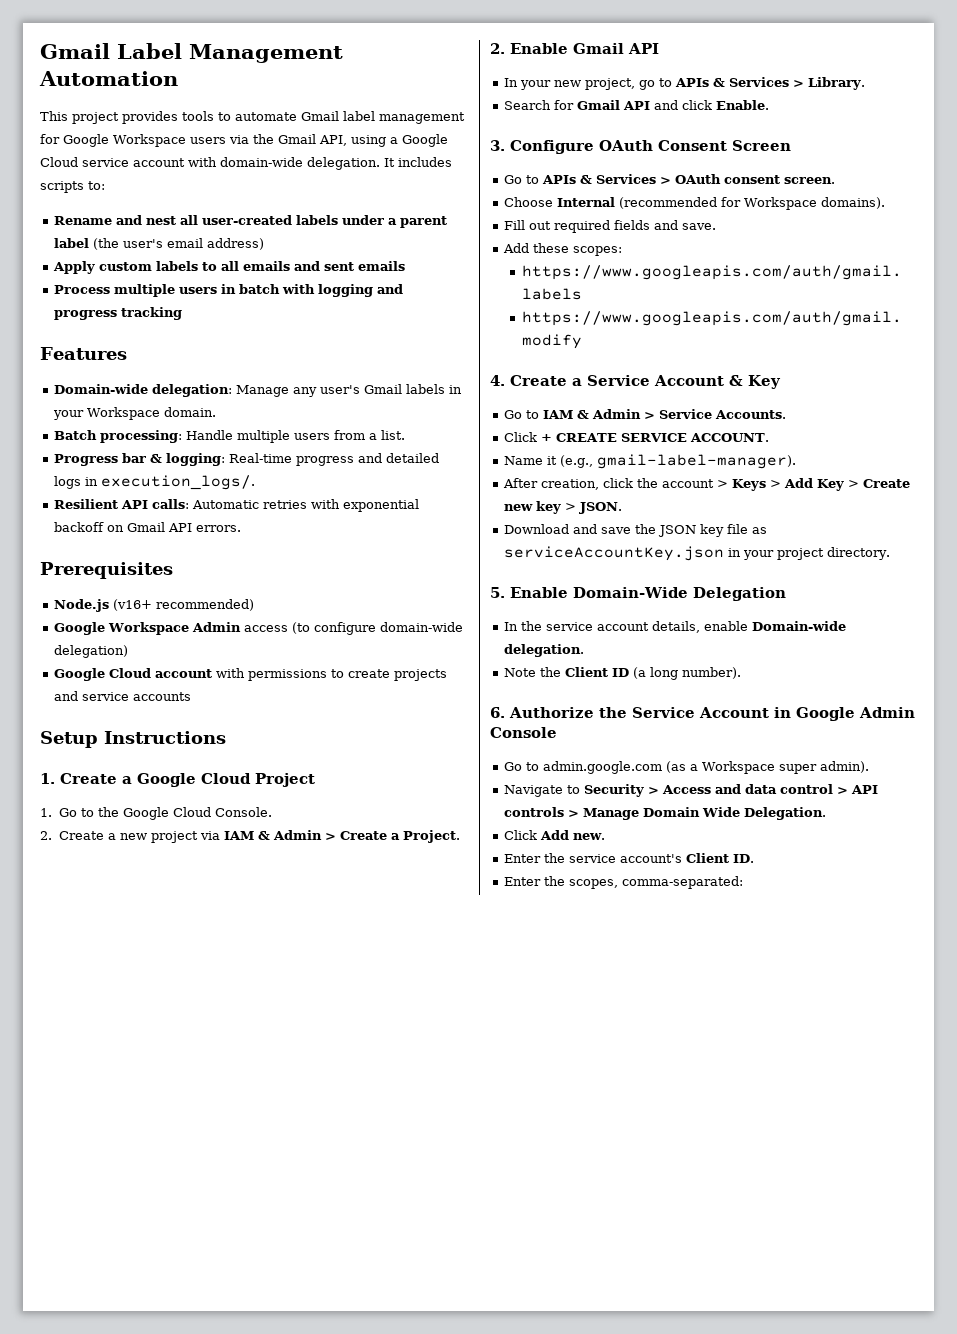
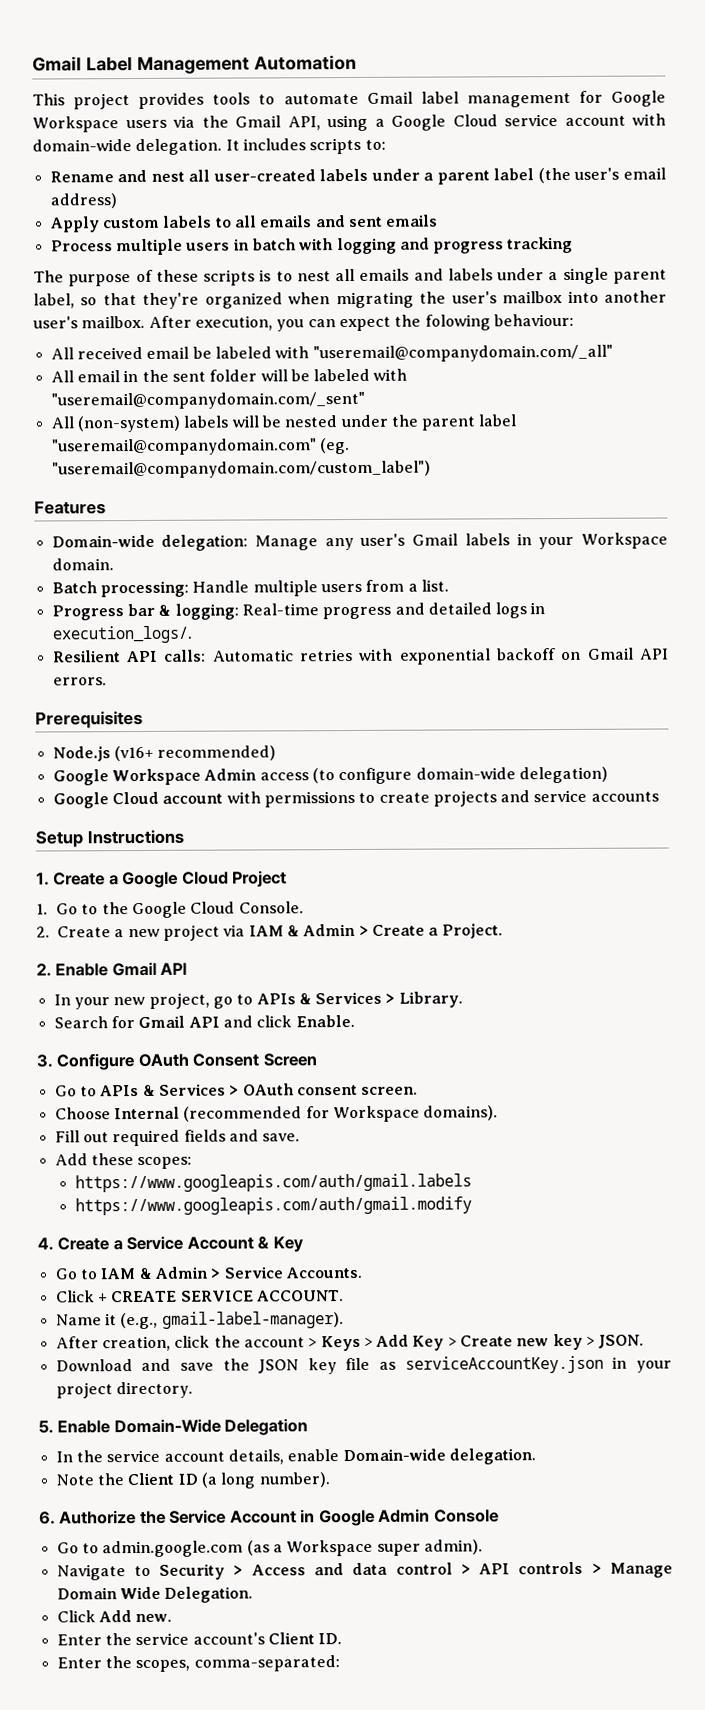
+ The purpose of these scripts is to nest all emails and labels under a single parent label, so that they're organized when migrating the user's mailbox into another user's mailbox. After execution, you can expect the folowing behaviour:
+ All received email be labeled with "useremail@companydomain.com/_all"
+ All email in the sent folder will be labeled with "useremail@companydomain.com/_sent"
+ All (non-system) labels will be nested under the parent label "useremail@companydomain.com" (eg. "useremail@companydomain.com/custom_label")

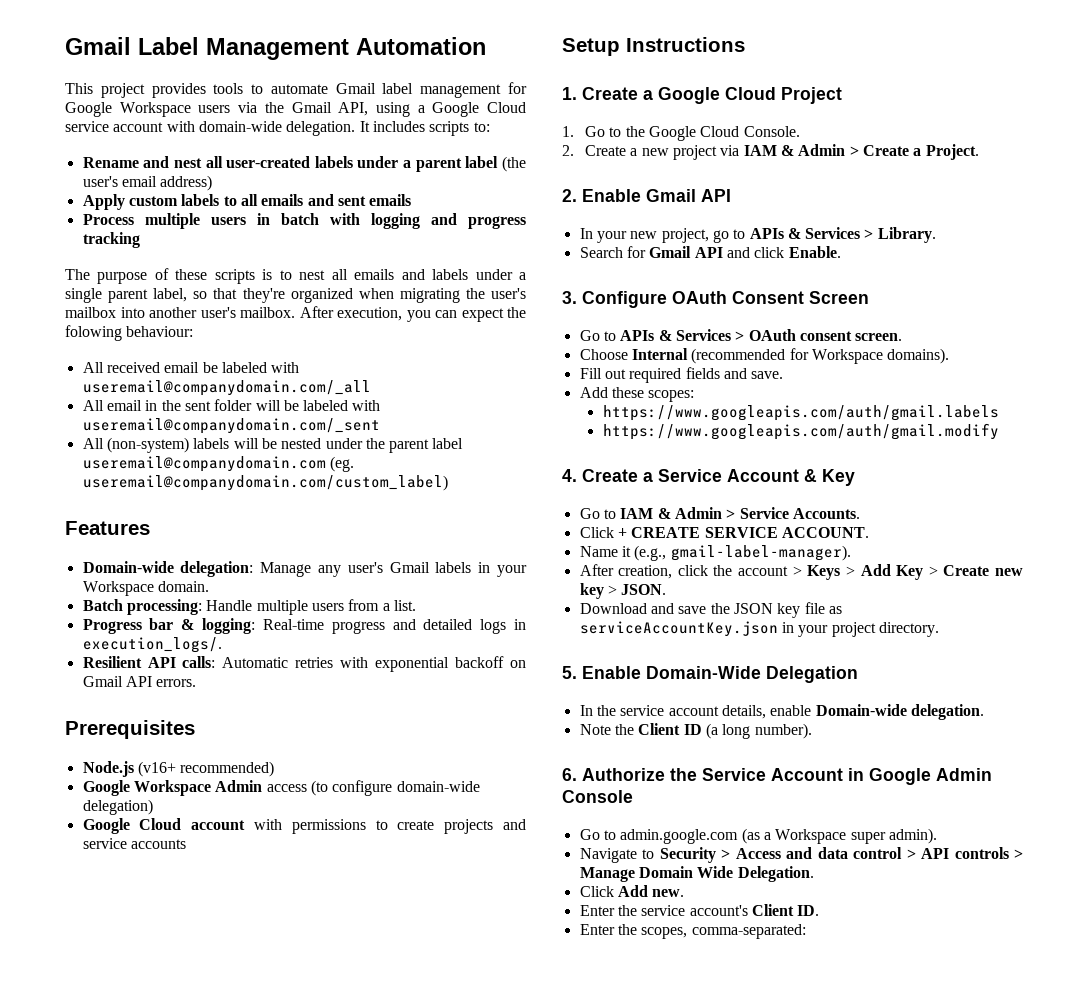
- All received email be labeled with "useremail@companydomain.com/_all"
+ All received email be labeled with useremail@companydomain.com/_all
- All email in the sent folder will be labeled with "useremail@companydomain.com/_sent"
+ All email in the sent folder will be labeled with useremail@companydomain.com/_sent
- All (non-system) labels will be nested under the parent label "useremail@companydomain.com" (eg. "useremail@companydomain.com/custom_label")
+ All (non-system) labels will be nested under the parent label useremail@companydomain.com (eg. useremail@companydomain.com/custom_label)

